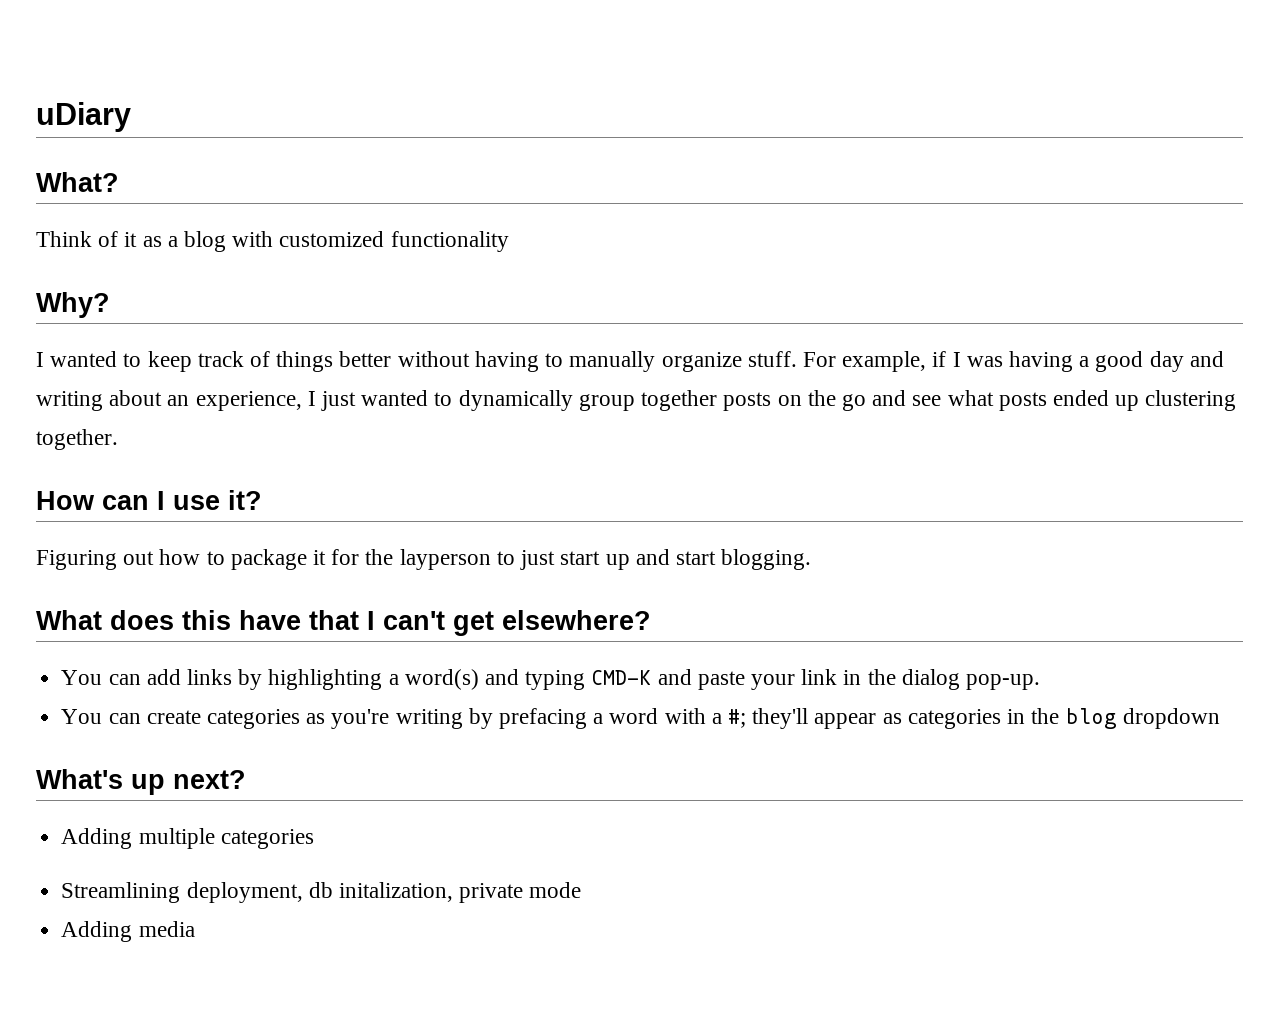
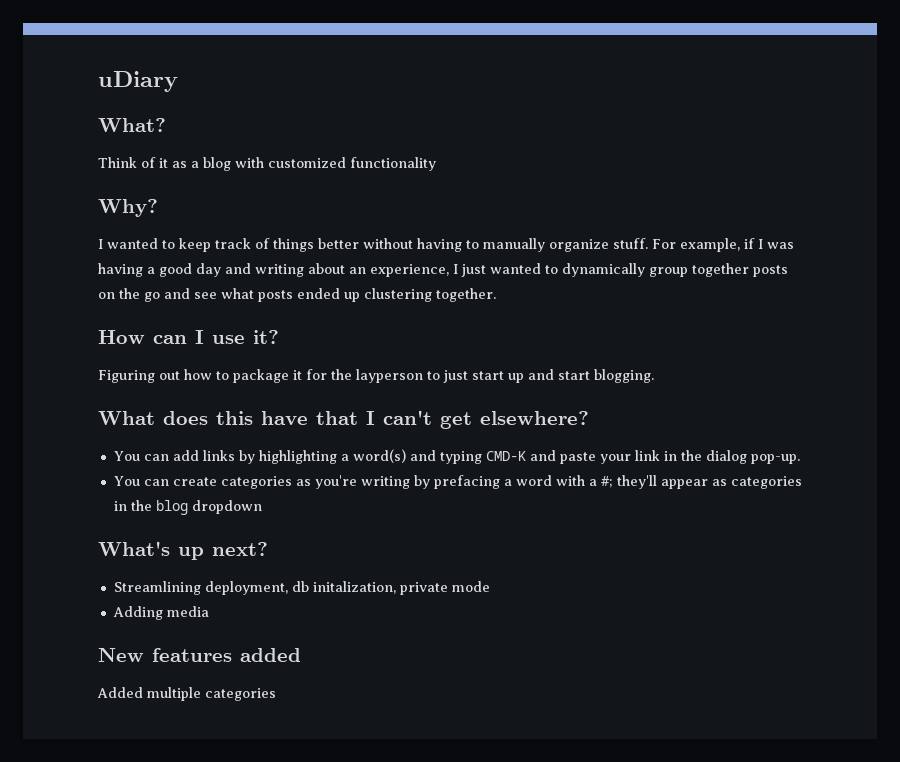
- Adding multiple categories
+ New features added
+ Added multiple categories

